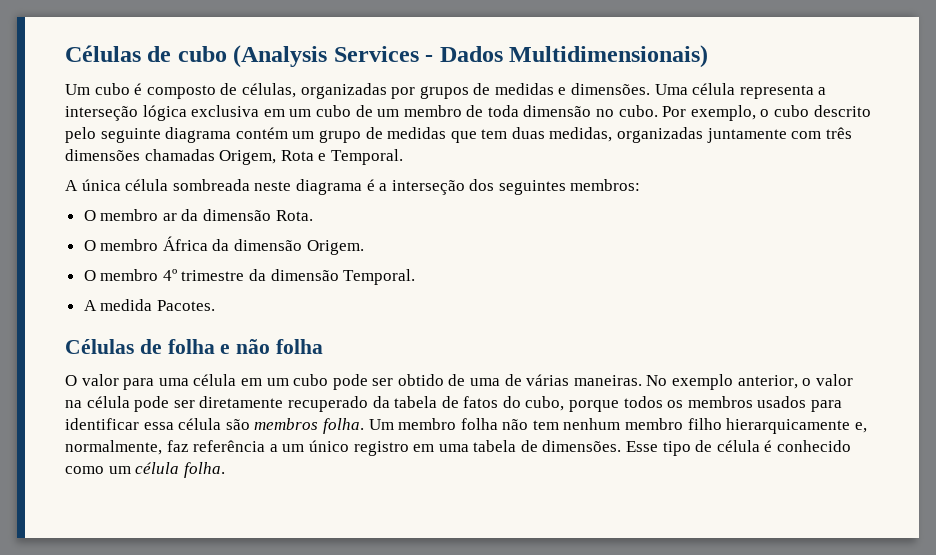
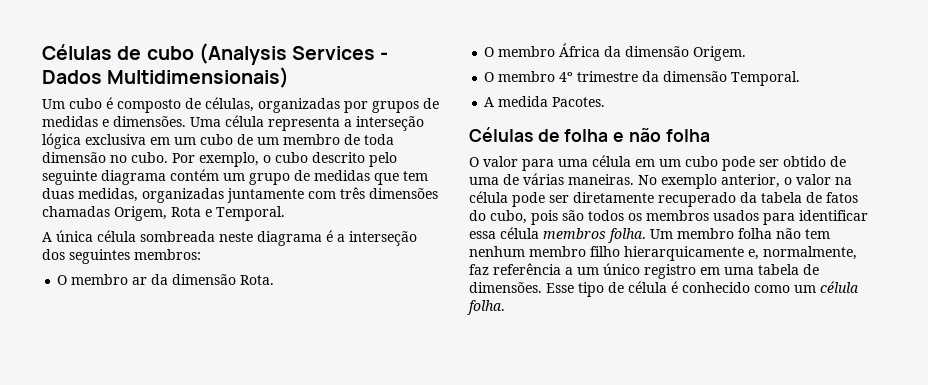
- No exemplo anterior, o valor na célula pode ser diretamente recuperado da tabela de fatos do cubo, porque todos os membros usados para identificar essa célula são membros folha.
+ No exemplo anterior, o valor na célula pode ser diretamente recuperado da tabela de fatos do cubo, pois são todos os membros usados para identificar essa célula membros folha.

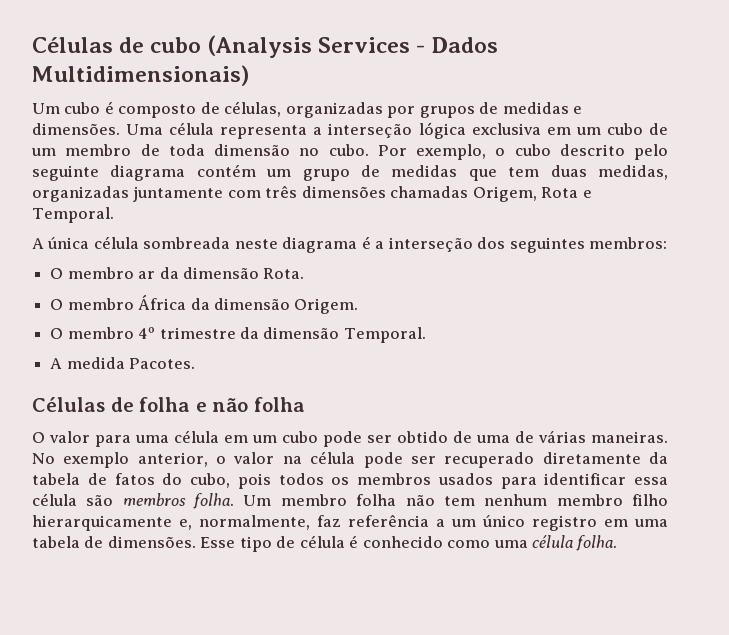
- No exemplo anterior, o valor na célula pode ser diretamente recuperado da tabela de fatos do cubo, pois são todos os membros usados para identificar essa célula membros folha.
+ No exemplo anterior, o valor na célula pode ser recuperado diretamente da tabela de fatos do cubo, pois todos os membros usados para identificar essa célula são membros folha.
- Esse tipo de célula é conhecido como um célula folha.
+ Esse tipo de célula é conhecido como uma célula folha.

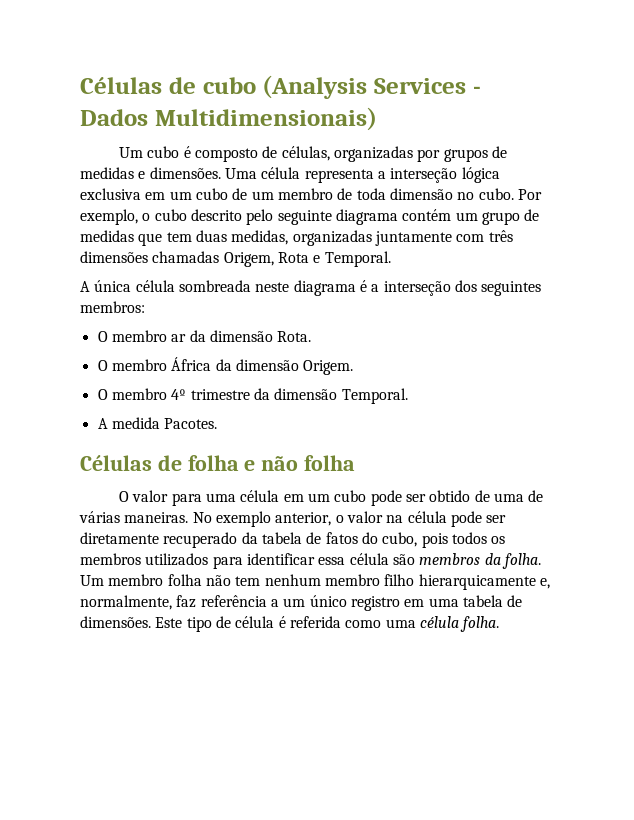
- No exemplo anterior, o valor na célula pode ser recuperado diretamente da tabela de fatos do cubo, pois todos os membros usados para identificar essa célula são membros folha.
+ No exemplo anterior, o valor na célula pode ser diretamente recuperado da tabela de fatos do cubo, pois todos os membros utilizados para identificar essa célula são membros da folha.
- Esse tipo de célula é conhecido como uma célula folha.
+ Este tipo de célula é referida como uma célula folha.

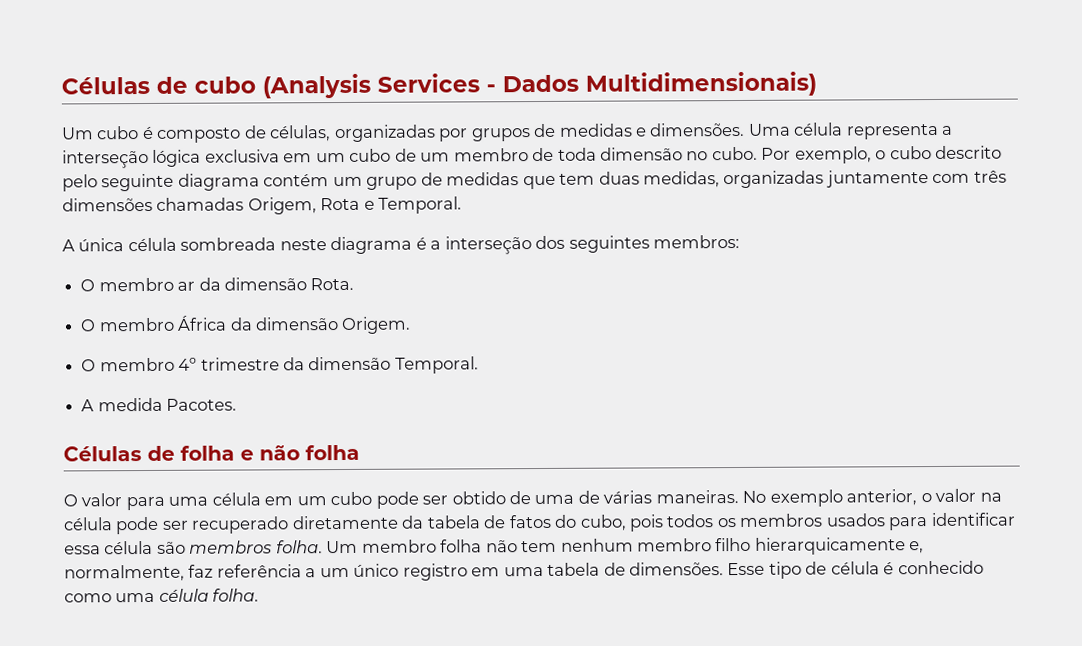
- No exemplo anterior, o valor na célula pode ser diretamente recuperado da tabela de fatos do cubo, pois todos os membros utilizados para identificar essa célula são membros da folha.
+ No exemplo anterior, o valor na célula pode ser recuperado diretamente da tabela de fatos do cubo, pois todos os membros usados para identificar essa célula são membros folha.
- Este tipo de célula é referida como uma célula folha.
+ Esse tipo de célula é conhecido como uma célula folha.

